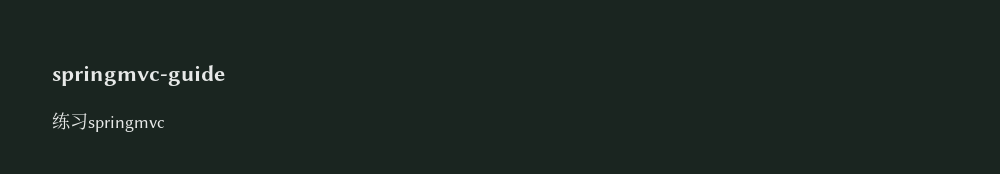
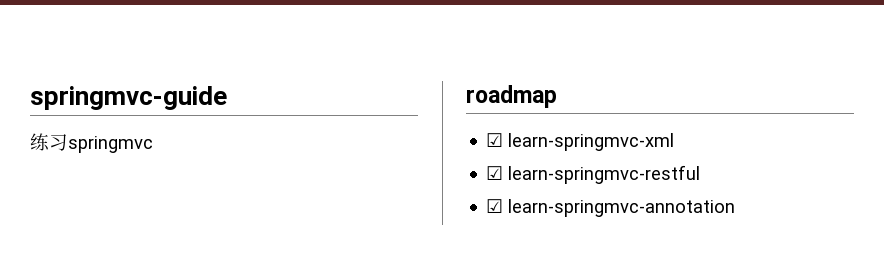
+ roadmap
+ ☑ learn-springmvc-xml
+ ☑ learn-springmvc-restful
+ ☑ learn-springmvc-annotation

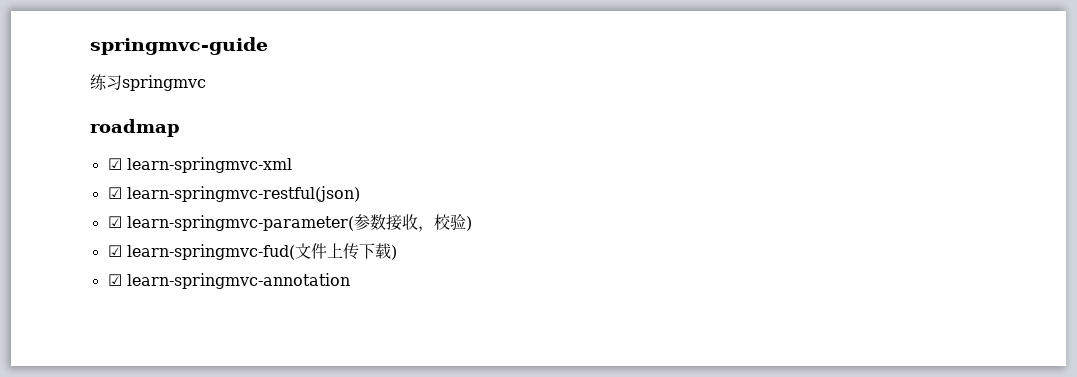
- ☑ learn-springmvc-restful
+ ☑ learn-springmvc-restful(json)
+ ☑ learn-springmvc-parameter(参数接收，校验)
+ ☑ learn-springmvc-fud(文件上传下载)

